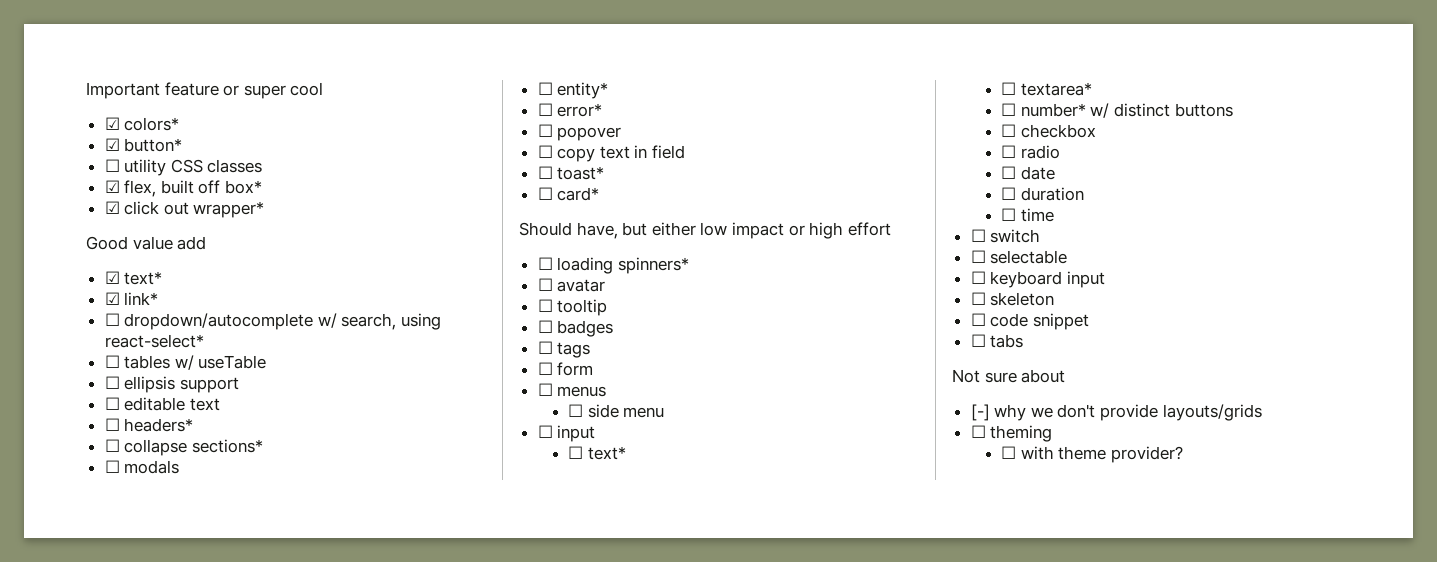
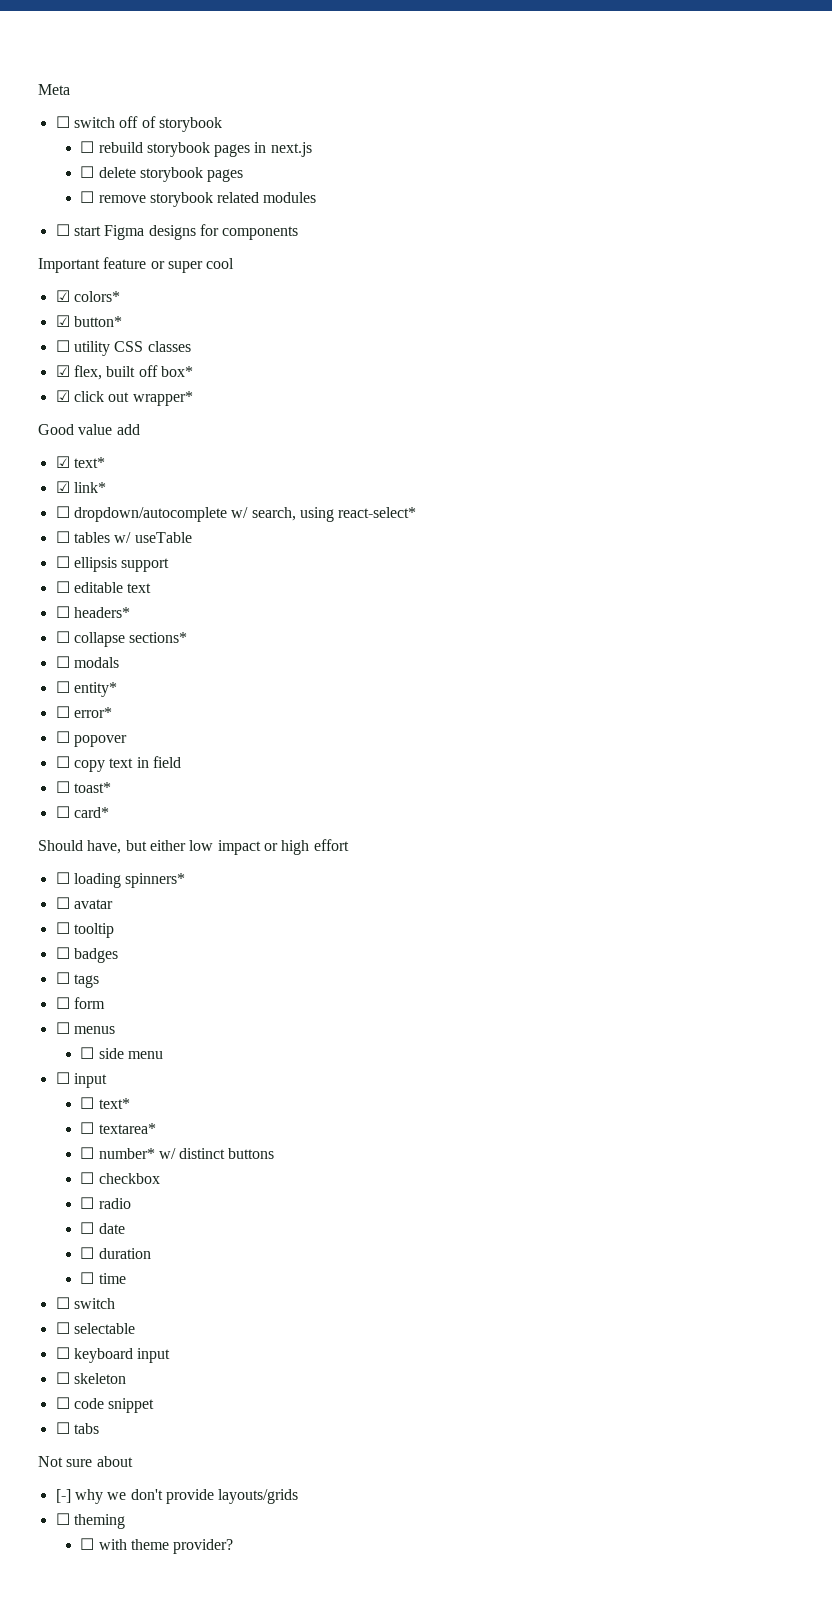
+ Meta
+ ☐ switch off of storybook
+ ☐ rebuild storybook pages in next.js
+ ☐ delete storybook pages
+ ☐ remove storybook related modules
+ ☐ start Figma designs for components

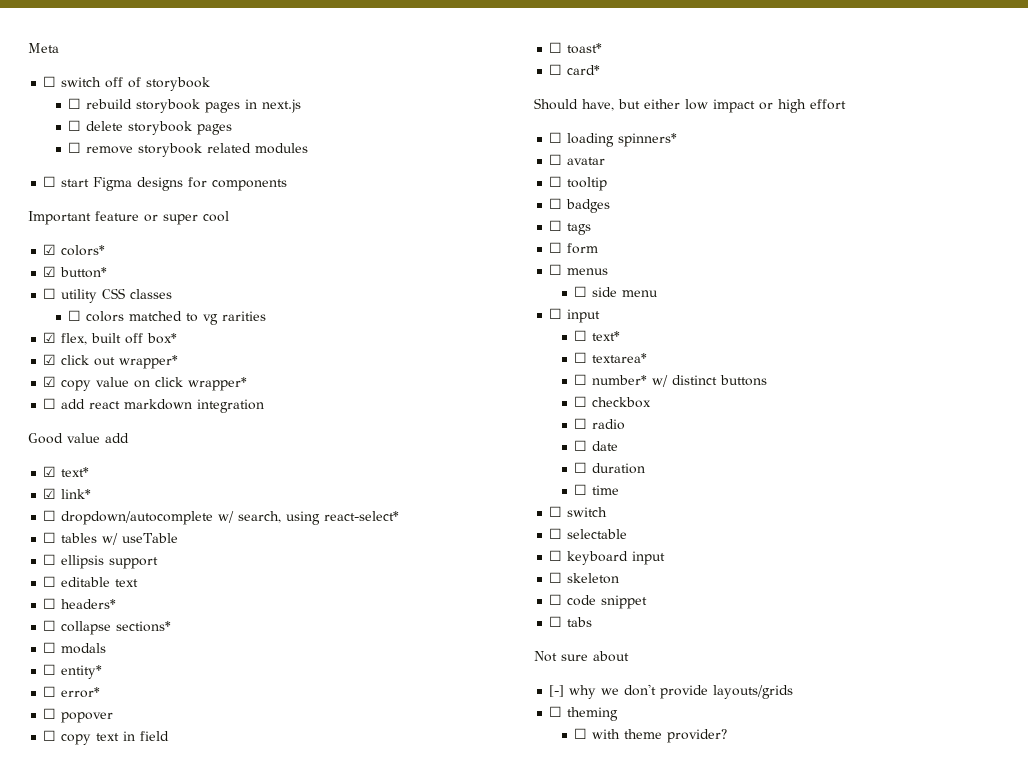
+ ☐ colors matched to vg rarities
+ ☑ copy value on click wrapper*
+ ☐ add react markdown integration

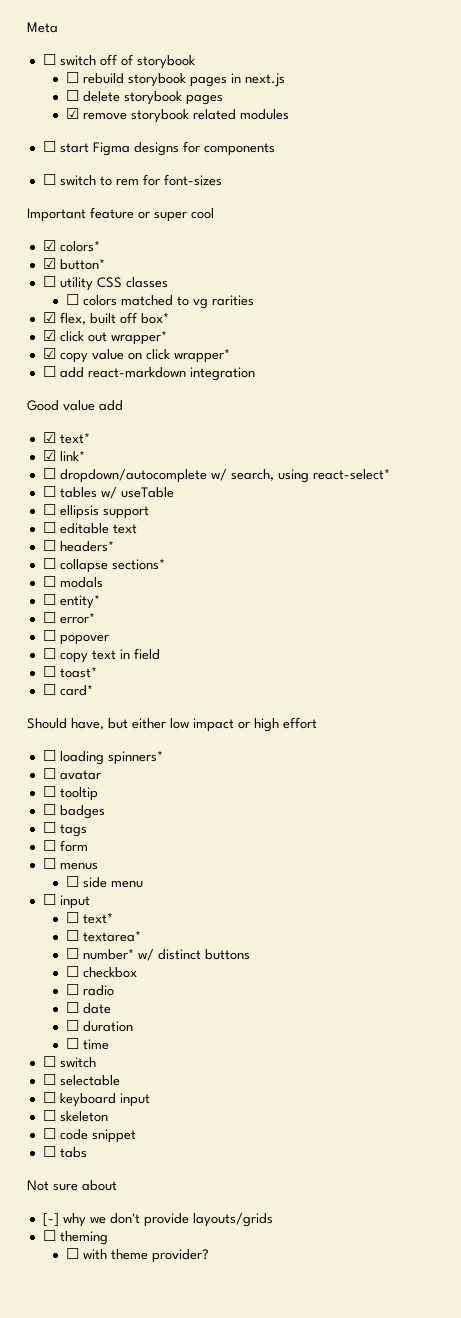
- ☐ remove storybook related modules
+ ☑ remove storybook related modules
+ ☐ switch to rem for font-sizes
- ☐ add react markdown integration
+ ☐ add react-markdown integration

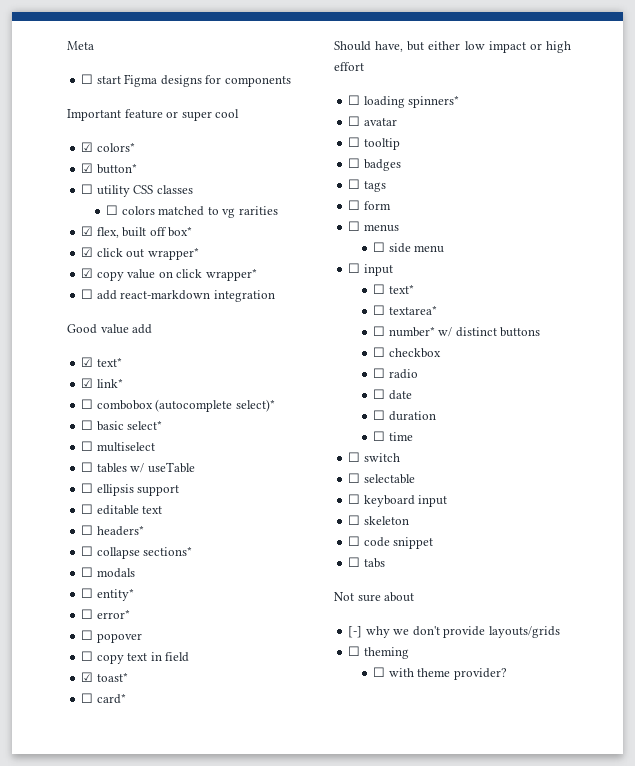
- ☐ switch off of storybook
- ☐ rebuild storybook pages in next.js
- ☐ delete storybook pages
- ☑ remove storybook related modules
- ☐ switch to rem for font-sizes
- ☐ dropdown/autocomplete w/ search, using react-select*
+ ☐ combobox (autocomplete select)*
+ ☐ basic select*
+ ☐ multiselect
- ☐ toast*
+ ☑ toast*

